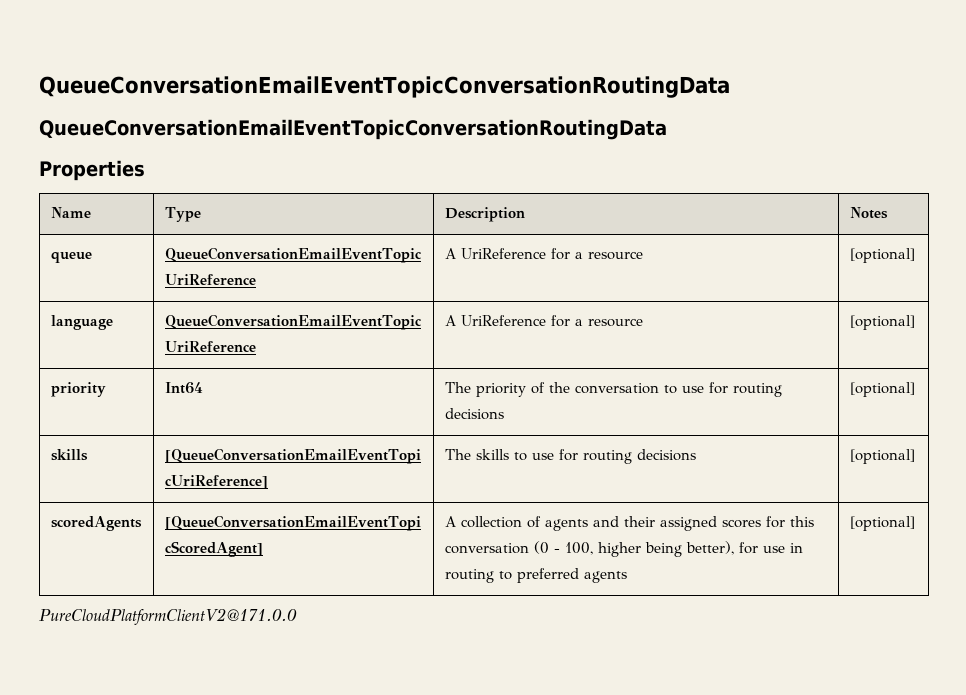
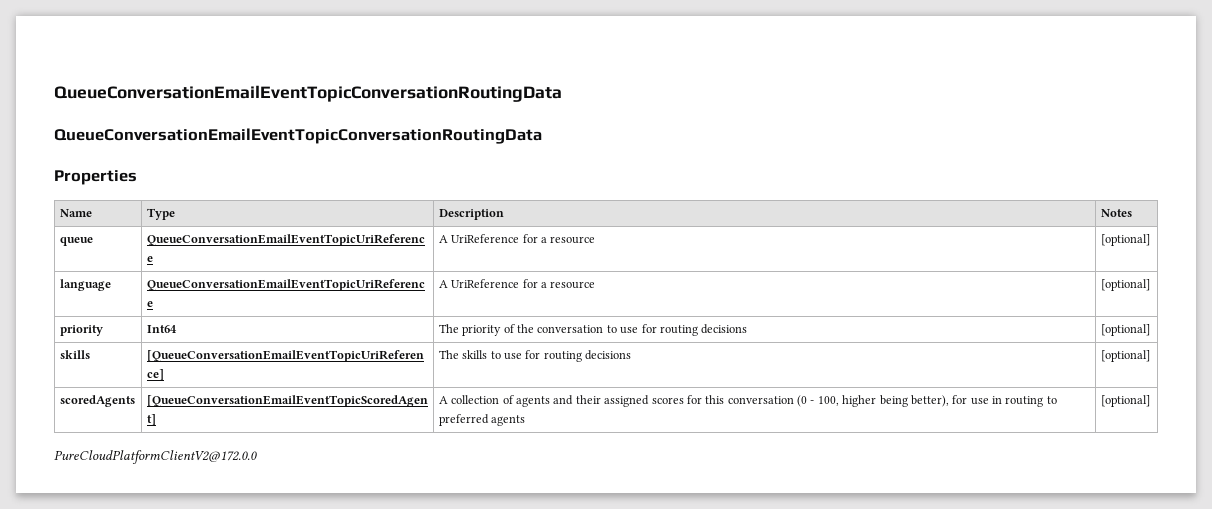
- PureCloudPlatformClientV2@171.0.0
+ PureCloudPlatformClientV2@172.0.0

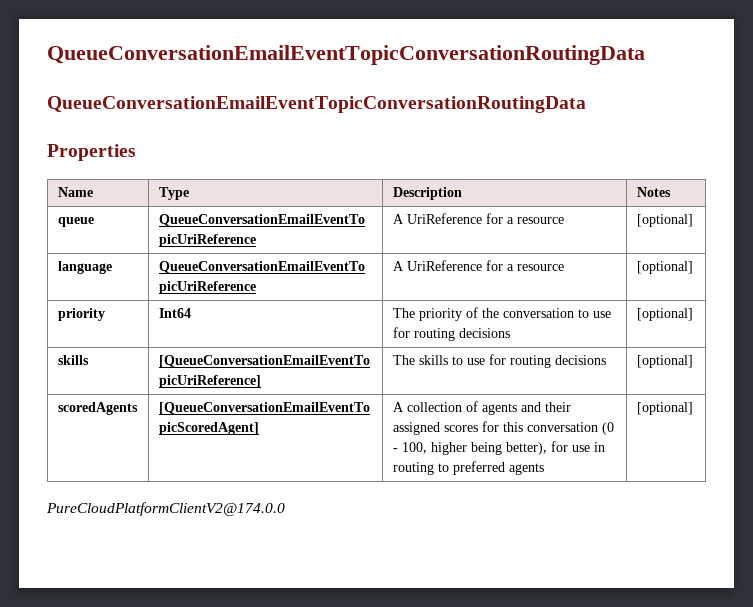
- PureCloudPlatformClientV2@172.0.0
+ PureCloudPlatformClientV2@174.0.0

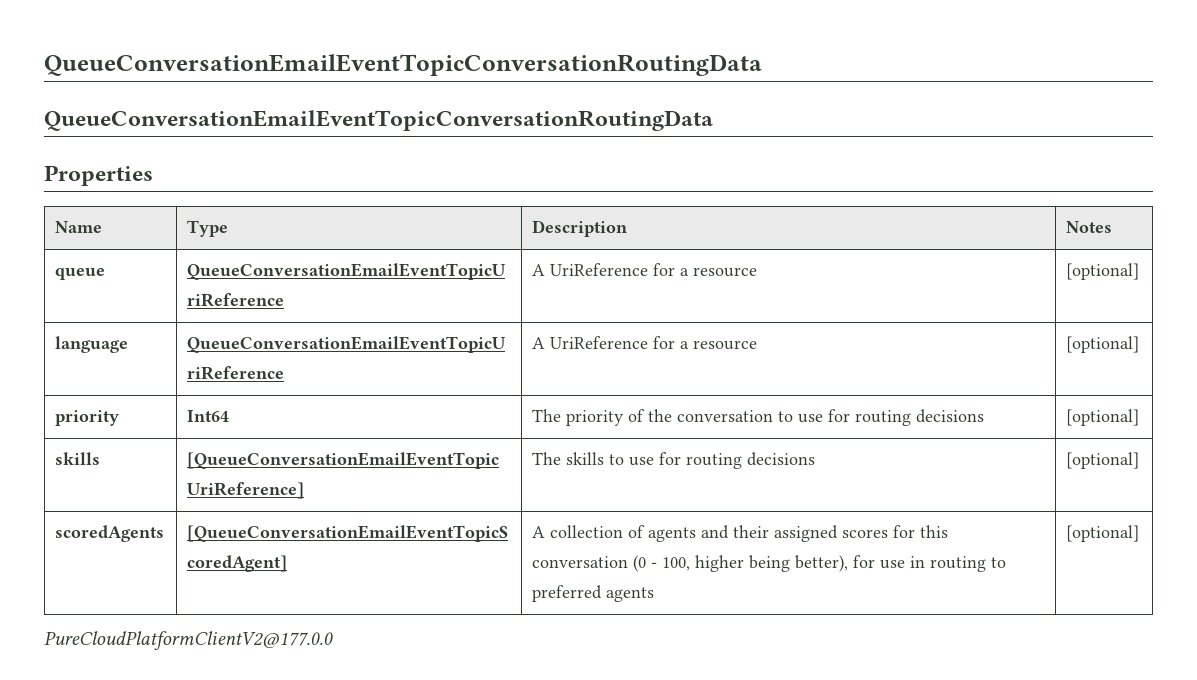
- PureCloudPlatformClientV2@174.0.0
+ PureCloudPlatformClientV2@177.0.0

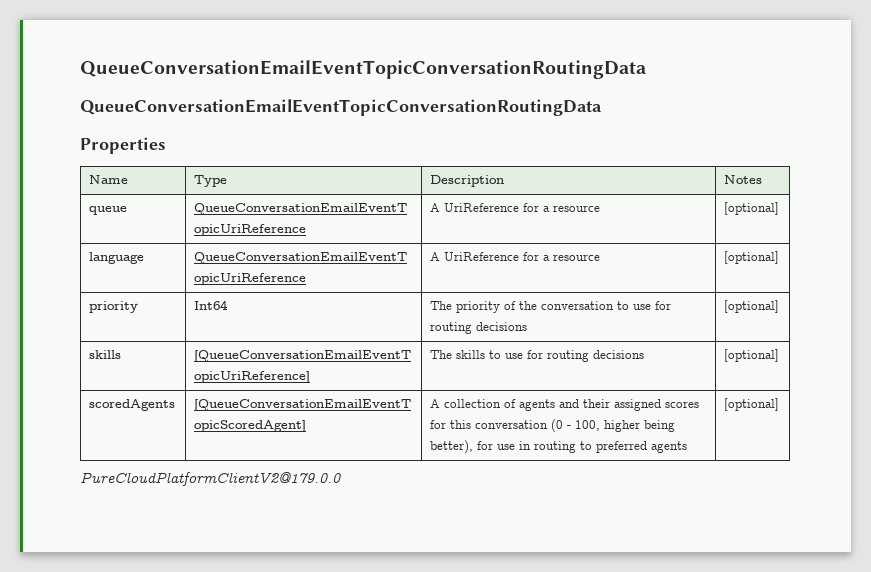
- PureCloudPlatformClientV2@177.0.0
+ PureCloudPlatformClientV2@179.0.0

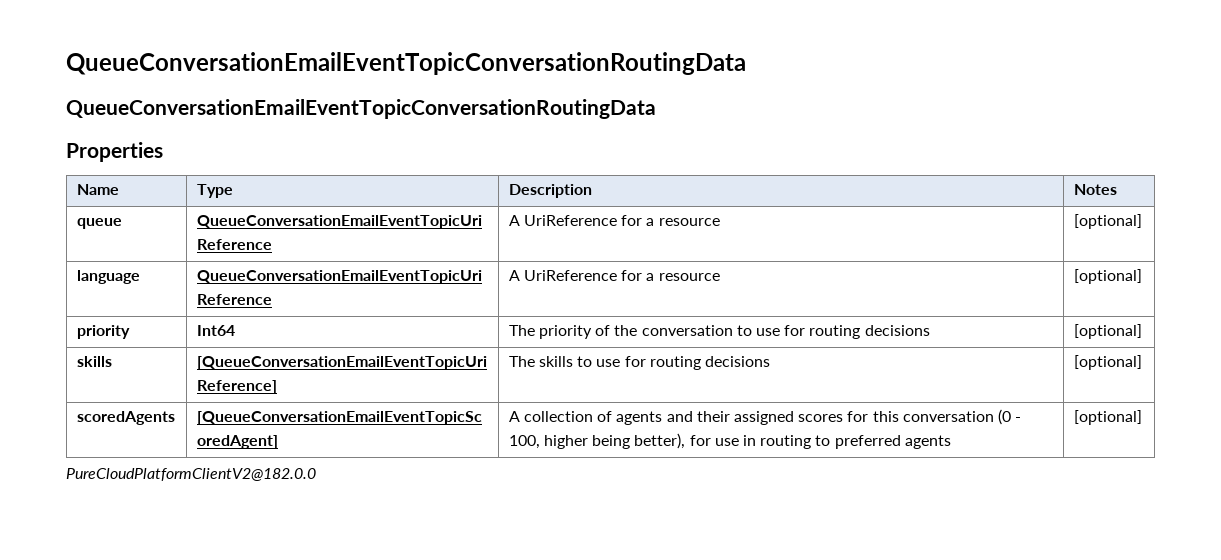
- PureCloudPlatformClientV2@179.0.0
+ PureCloudPlatformClientV2@182.0.0

